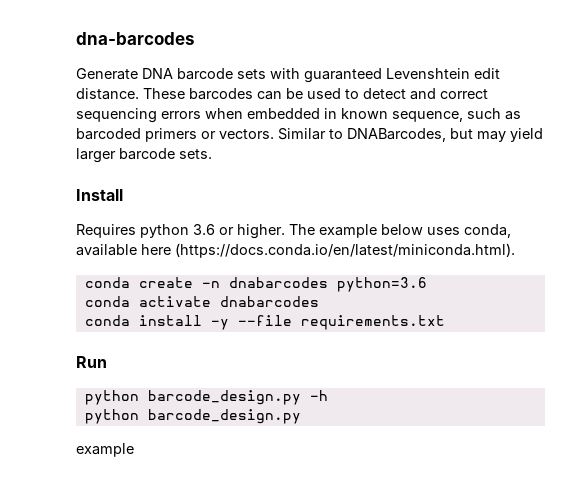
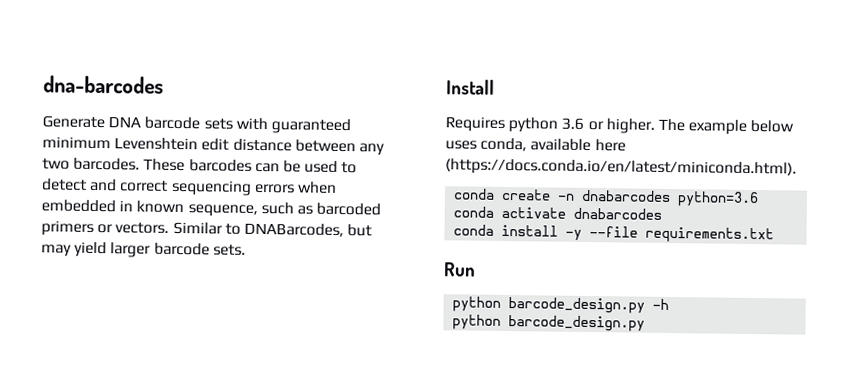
- Generate DNA barcode sets with guaranteed Levenshtein edit distance.
+ Generate DNA barcode sets with guaranteed minimum Levenshtein edit distance between any two barcodes.
  python barcode_design.py -h
  python barcode_design.py
- example

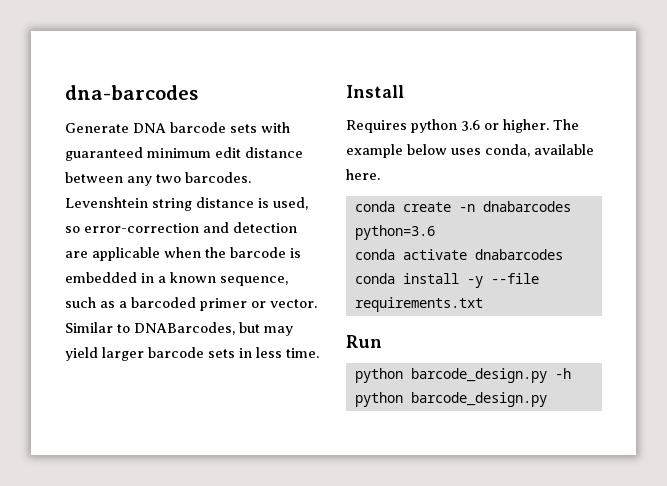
- Generate DNA barcode sets with guaranteed minimum Levenshtein edit distance between any two barcodes.
+ Generate DNA barcode sets with guaranteed minimum edit distance between any two barcodes.
- These barcodes can be used to detect and correct sequencing errors when embedded in known sequence, such as barcoded primers or vectors.
+ Levenshtein string distance is used, so error-correction and detection are applicable when the barcode is embedded in a known sequence, such as a barcoded primer or vector.
- Similar to DNABarcodes, but may yield larger barcode sets.
+ Similar to DNABarcodes, but may yield larger barcode sets in less time.
- The example below uses conda, available here (https://docs.conda.io/en/latest/miniconda.html).
+ The example below uses conda, available here.

